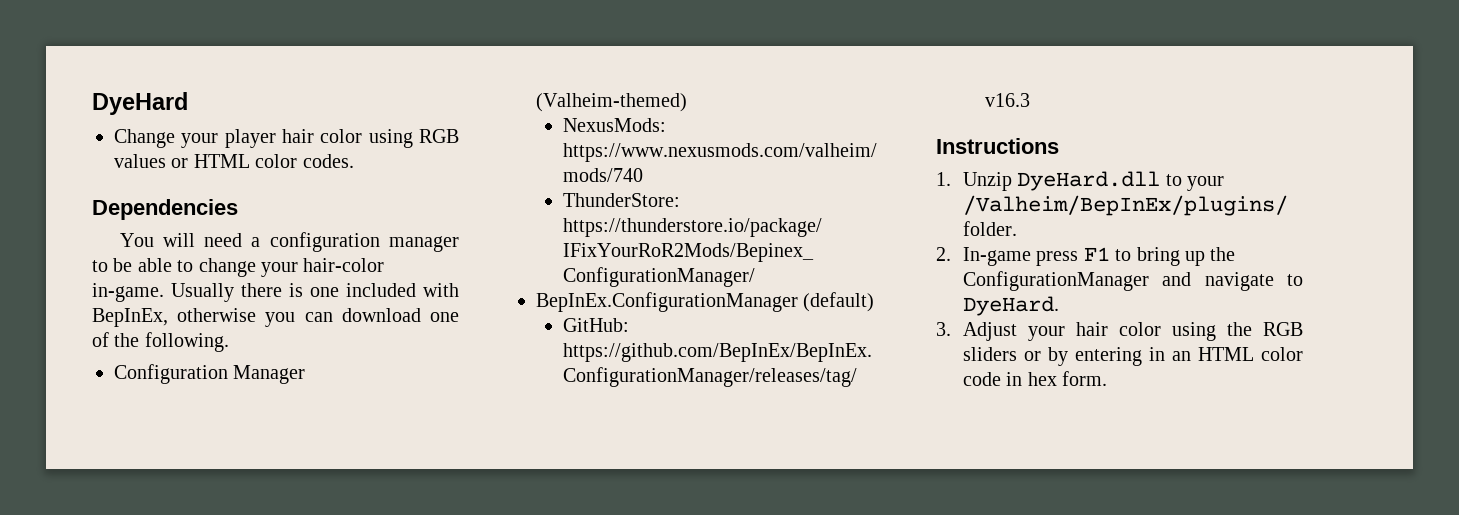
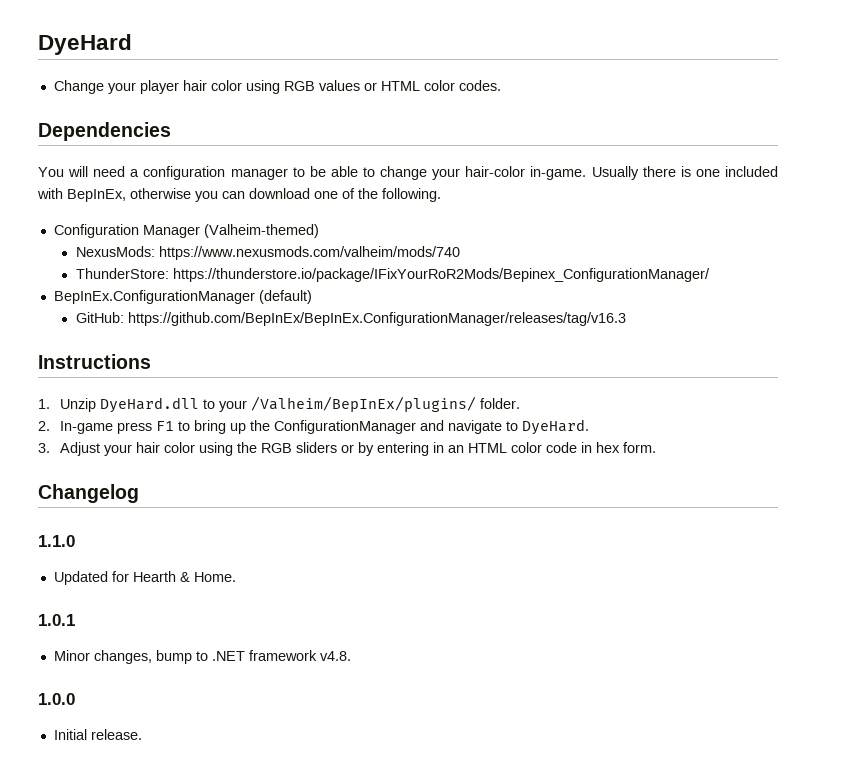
+ Changelog
+ 1.1.0
+ Updated for Hearth & Home.
+ 1.0.1
+ Minor changes, bump to .NET framework v4.8.
+ 1.0.0
+ Initial release.

